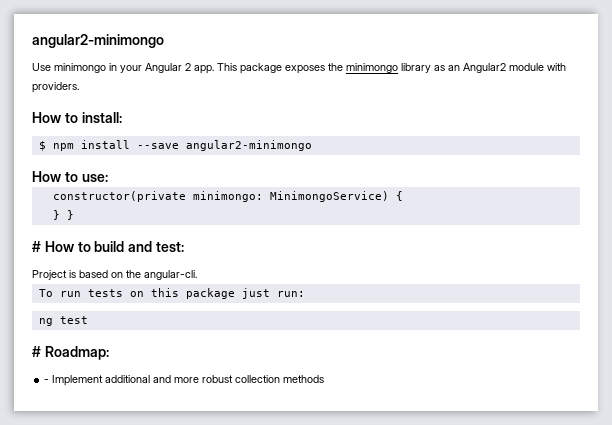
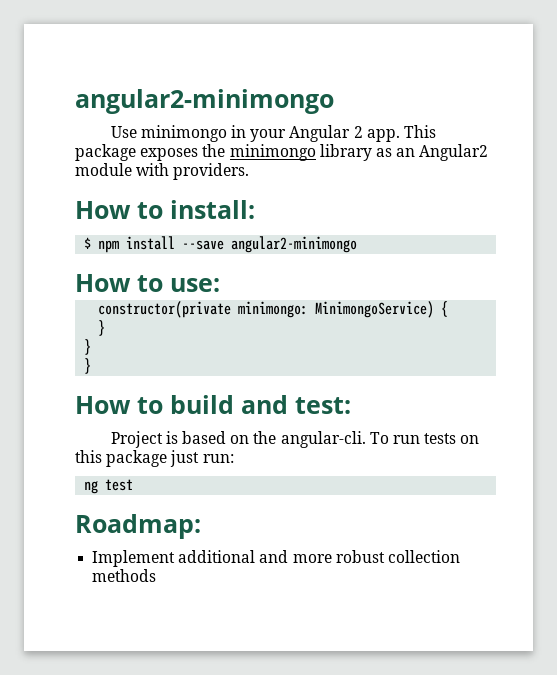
  constructor(private minimongo: MinimongoService) {
- } }
- # How to build and test:
+ }
+ }
+ }
+ How to build and test:
- Project is based on the angular-cli.
- To run tests on this package just run:
+ Project is based on the angular-cli. To run tests on this package just run:
- # Roadmap:
+ Roadmap:
- - Implement additional and more robust collection methods
+ Implement additional and more robust collection methods

